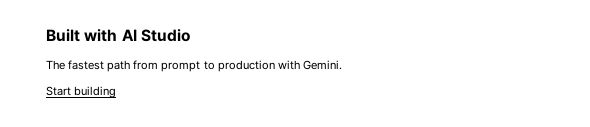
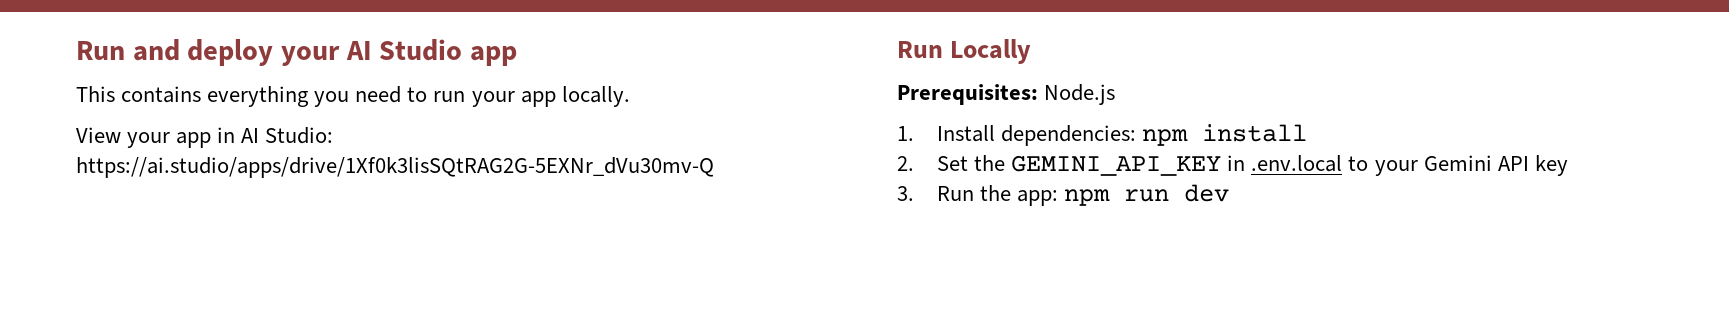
- Built with AI Studio
- The fastest path from prompt to production with Gemini.
- Start building
+ Run and deploy your AI Studio app
+ This contains everything you need to run your app locally.
+ View your app in AI Studio: https://ai.studio/apps/drive/1Xf0k3lisSQtRAG2G-5EXNr_dVu30mv-Q
+ Run Locally
+ Prerequisites: Node.js
+ 1. Install dependencies: npm install
+ 2. Set the GEMINI_API_KEY in .env.local to your Gemini API key
+ 3. Run the app: npm run dev

